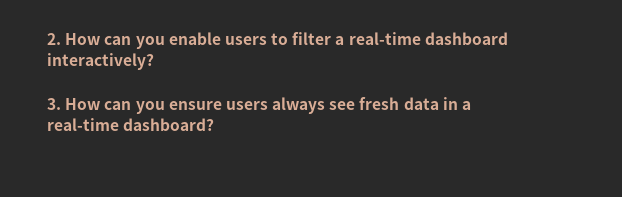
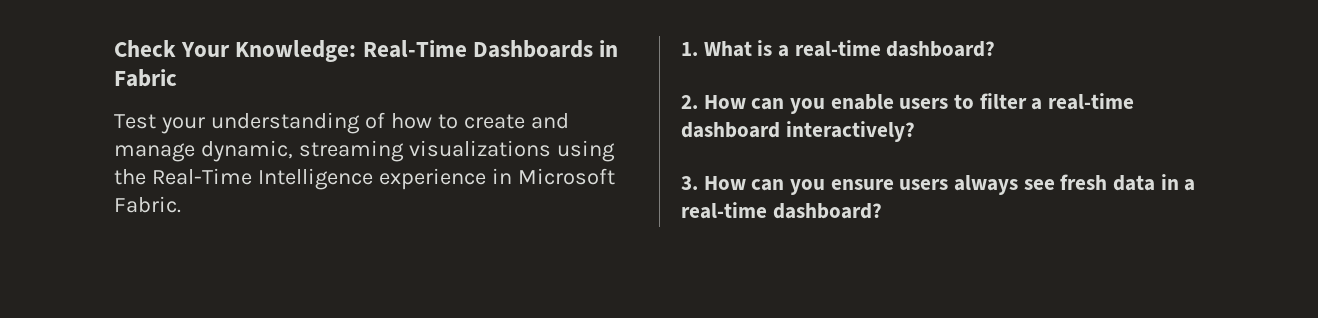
+ Check Your Knowledge: Real-Time Dashboards in Fabric
+ Test your understanding of how to create and manage dynamic, streaming visualizations using the Real-Time Intelligence experience in Microsoft Fabric.
+ 1. What is a real-time dashboard?

